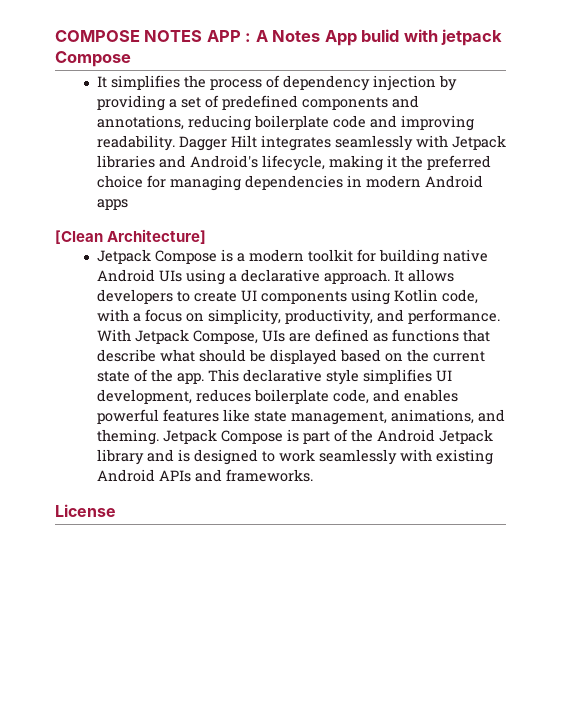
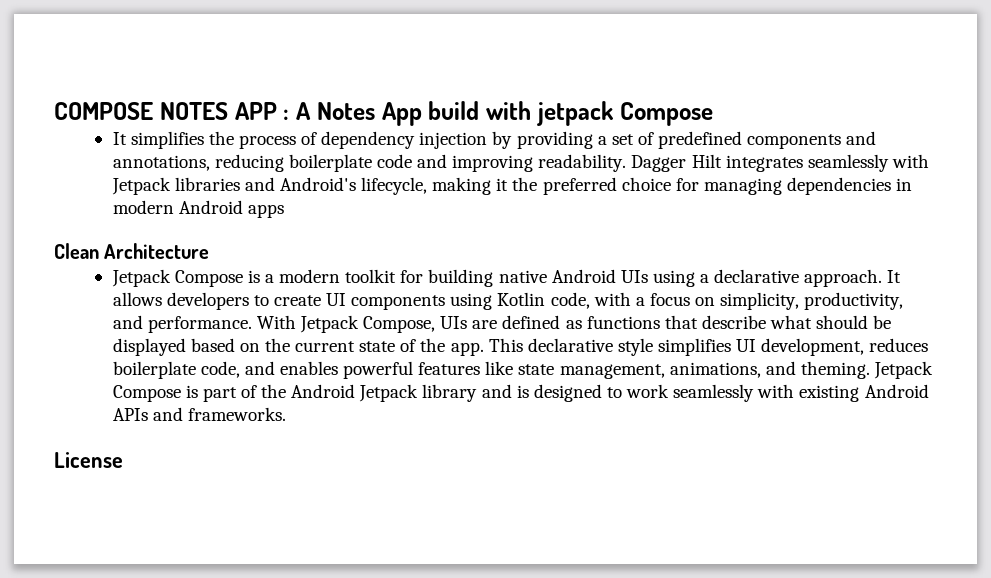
- COMPOSE NOTES APP : A Notes App bulid with jetpack Compose
+ COMPOSE NOTES APP : A Notes App build with jetpack Compose
- [Clean Architecture]
+ Clean Architecture

